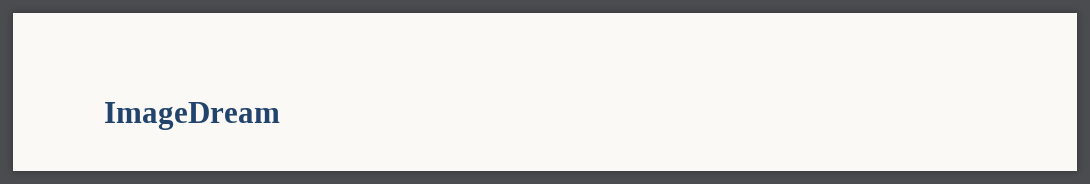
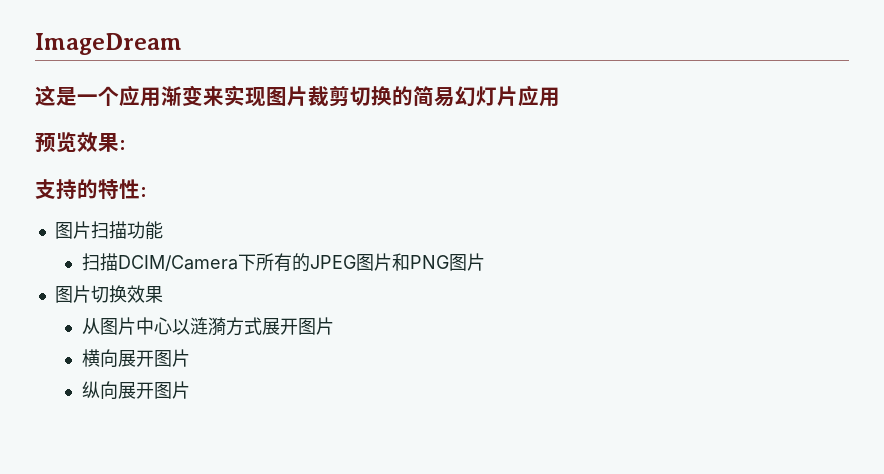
+ 这是一个应用渐变来实现图片裁剪切换的简易幻灯片应用
+ 预览效果:
+ 支持的特性:
+ 图片扫描功能
+ 扫描DCIM/Camera下所有的JPEG图片和PNG图片
+ 图片切换效果
+ 从图片中心以涟漪方式展开图片
+ 横向展开图片
+ 纵向展开图片

